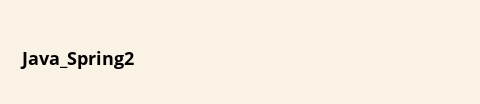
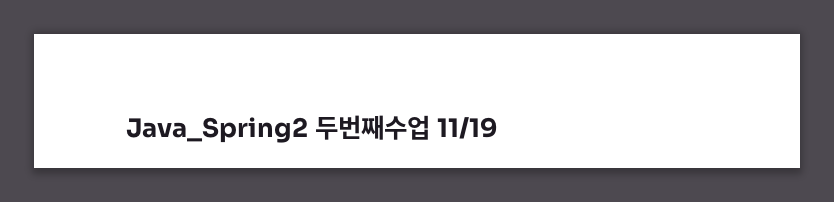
- Java_Spring2
+ Java_Spring2 두번째수업 11/19

